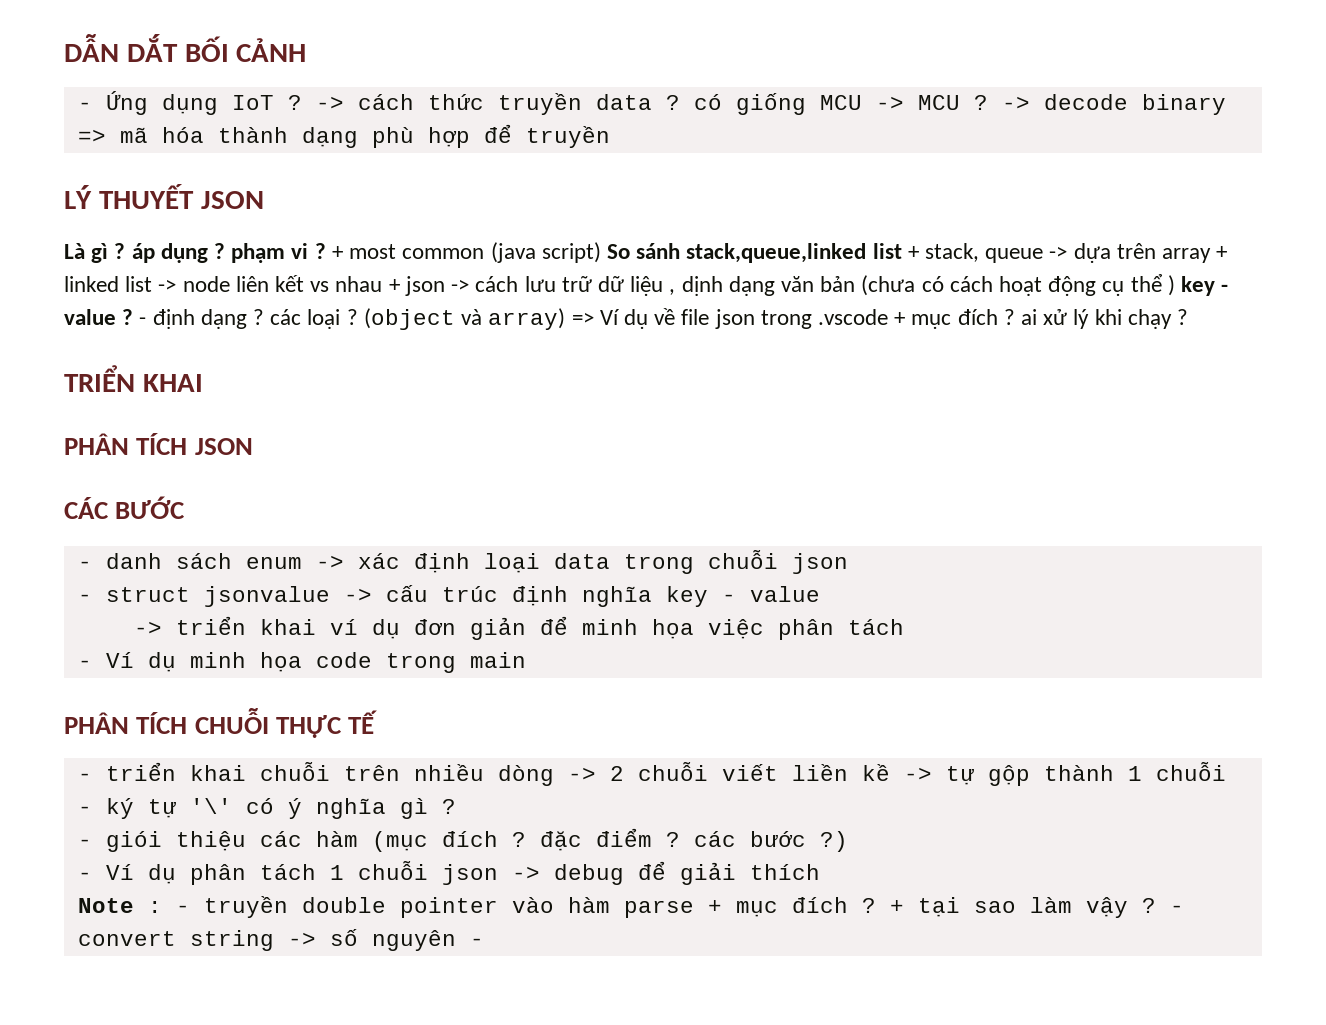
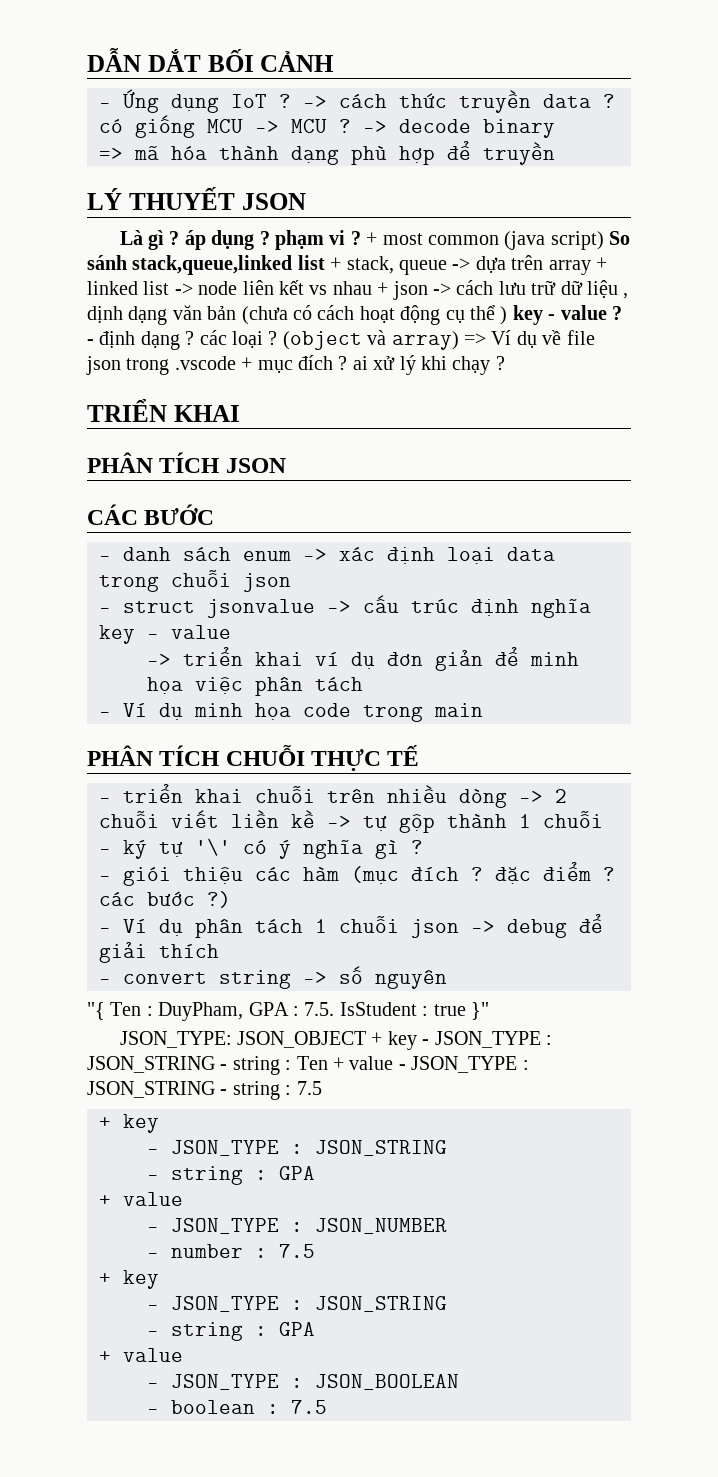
- Note : - truyền double pointer vào hàm parse + mục đích ? + tại sao làm vậy ? - convert string -> số nguyên -
+ - convert string -> số nguyên
+ "{ Ten : DuyPham, GPA : 7.5. IsStudent : true }"
+ JSON_TYPE: JSON_OBJECT + key - JSON_TYPE : JSON_STRING - string : Ten + value - JSON_TYPE : JSON_STRING - string : 7.5
+ + key
+ - JSON_TYPE : JSON_STRING
+ - string : GPA
+ + value
+ - JSON_TYPE : JSON_NUMBER
+ - number : 7.5
+ + key
+ - JSON_TYPE : JSON_STRING
+ - string : GPA
+ + value
+ - JSON_TYPE : JSON_BOOLEAN
+ - boolean : 7.5

